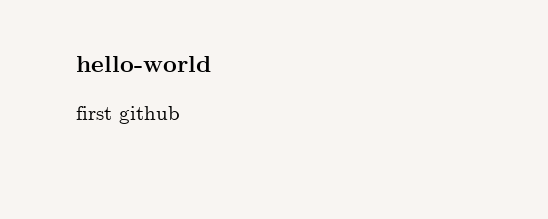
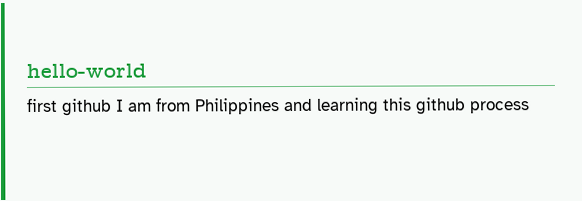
- first github
+ first github I am from Philippines and learning this github process

